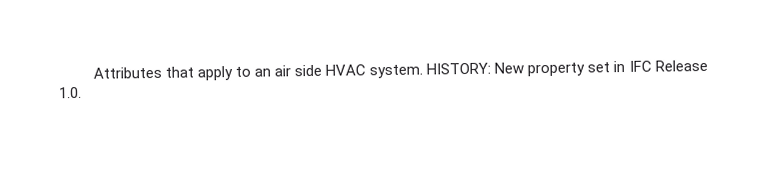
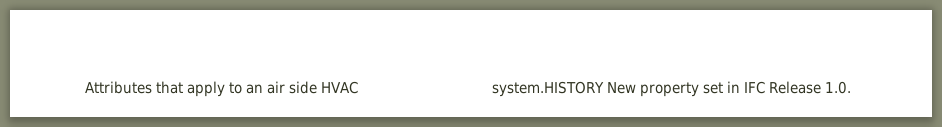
- Attributes that apply to an air side HVAC system. HISTORY: New property set in IFC Release 1.0.
+ Attributes that apply to an air side HVAC system.HISTORY New property set in IFC Release 1.0.

